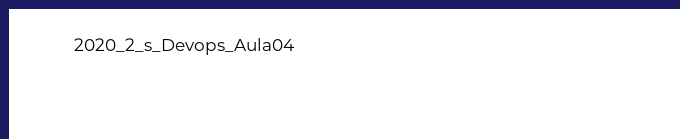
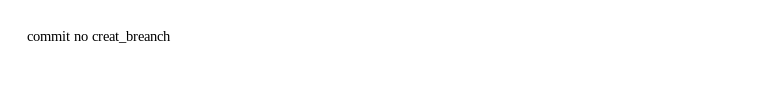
- 2020_2_s_Devops_Aula04
+ commit no creat_breanch

